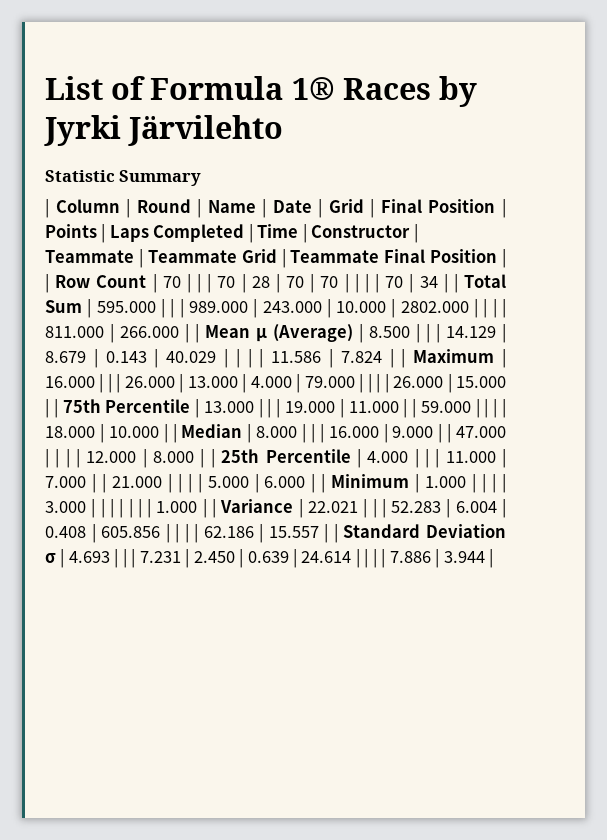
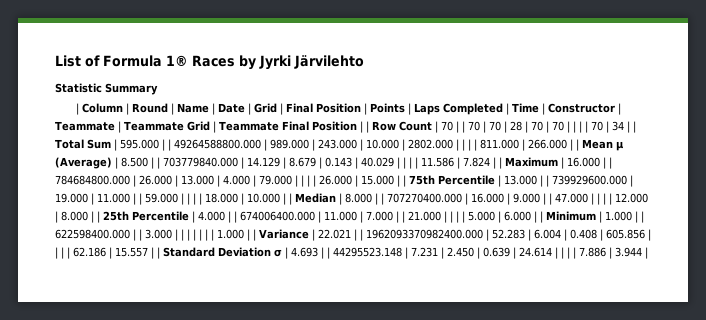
- | Column | Round | Name | Date | Grid | Final Position | Points | Laps Completed | Time | Constructor | Teammate | Teammate Grid | Teammate Final Position | | Row Count | 70 | | | 70 | 28 | 70 | 70 | | | | 70 | 34 | | Total Sum | 595.000 | | | 989.000 | 243.000 | 10.000 | 2802.000 | | | | 811.000 | 266.000 | | Mean μ (Average) | 8.500 | | | 14.129 | 8.679 | 0.143 | 40.029 | | | | 11.586 | 7.824 | | Maximum | 16.000 | | | 26.000 | 13.000 | 4.000 | 79.000 | | | | 26.000 | 15.000 | | 75th Percentile | 13.000 | | | 19.000 | 11.000 | | 59.000 | | | | 18.000 | 10.000 | | Median | 8.000 | | | 16.000 | 9.000 | | 47.000 | | | | 12.000 | 8.000 | | 25th Percentile | 4.000 | | | 11.000 | 7.000 | | 21.000 | | | | 5.000 | 6.000 | | Minimum | 1.000 | | | | 3.000 | | | | | | | 1.000 | | Variance | 22.021 | | | 52.283 | 6.004 | 0.408 | 605.856 | | | | 62.186 | 15.557 | | Standard Deviation σ | 4.693 | | | 7.231 | 2.450 | 0.639 | 24.614 | | | | 7.886 | 3.944 |
+ | Column | Round | Name | Date | Grid | Final Position | Points | Laps Completed | Time | Constructor | Teammate | Teammate Grid | Teammate Final Position | | Row Count | 70 | | 70 | 70 | 28 | 70 | 70 | | | | 70 | 34 | | Total Sum | 595.000 | | 49264588800.000 | 989.000 | 243.000 | 10.000 | 2802.000 | | | | 811.000 | 266.000 | | Mean μ (Average) | 8.500 | | 703779840.000 | 14.129 | 8.679 | 0.143 | 40.029 | | | | 11.586 | 7.824 | | Maximum | 16.000 | | 784684800.000 | 26.000 | 13.000 | 4.000 | 79.000 | | | | 26.000 | 15.000 | | 75th Percentile | 13.000 | | 739929600.000 | 19.000 | 11.000 | | 59.000 | | | | 18.000 | 10.000 | | Median | 8.000 | | 707270400.000 | 16.000 | 9.000 | | 47.000 | | | | 12.000 | 8.000 | | 25th Percentile | 4.000 | | 674006400.000 | 11.000 | 7.000 | | 21.000 | | | | 5.000 | 6.000 | | Minimum | 1.000 | | 622598400.000 | | 3.000 | | | | | | | 1.000 | | Variance | 22.021 | | 1962093370982400.000 | 52.283 | 6.004 | 0.408 | 605.856 | | | | 62.186 | 15.557 | | Standard Deviation σ | 4.693 | | 44295523.148 | 7.231 | 2.450 | 0.639 | 24.614 | | | | 7.886 | 3.944 |

